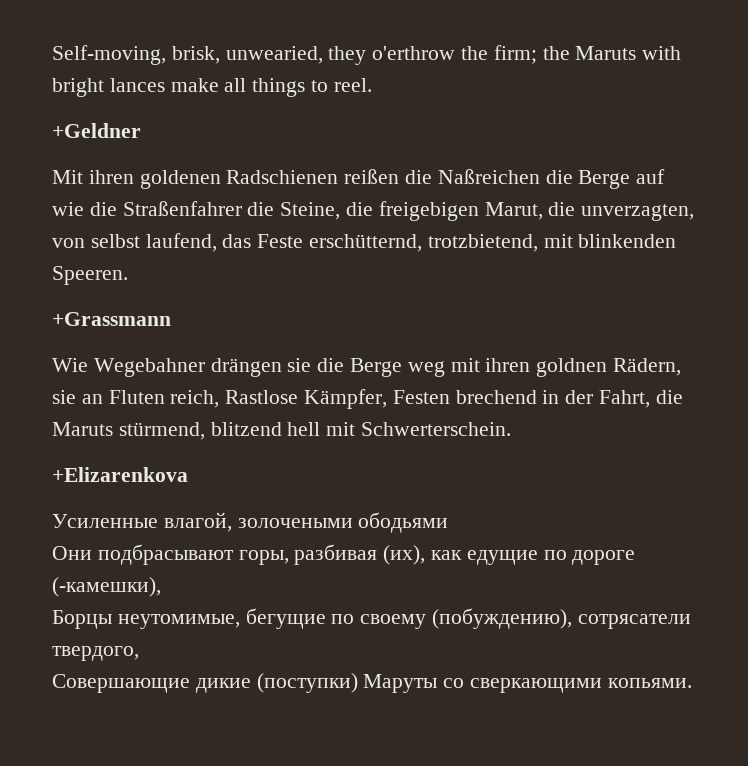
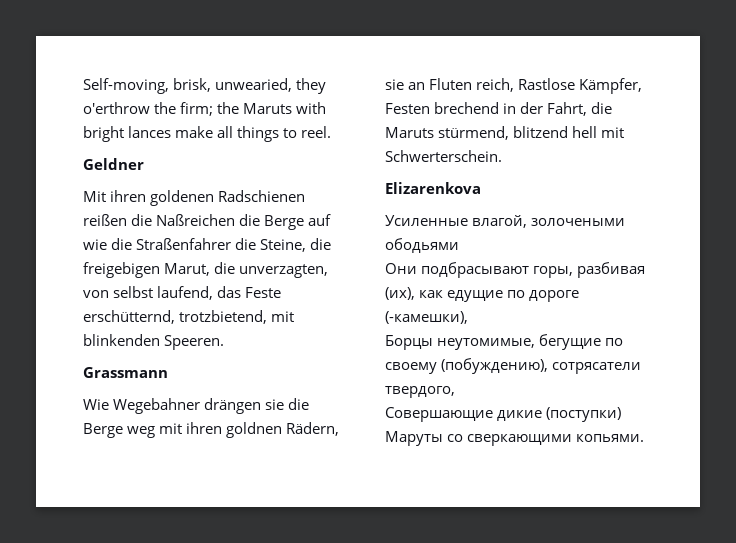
- +Geldner
+ Geldner
- +Grassmann
+ Grassmann
- +Elizarenkova
+ Elizarenkova

